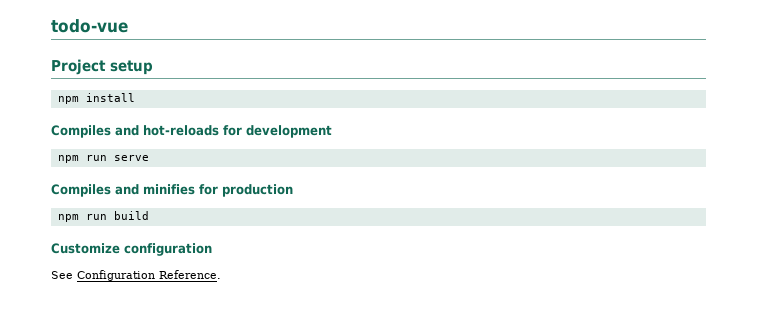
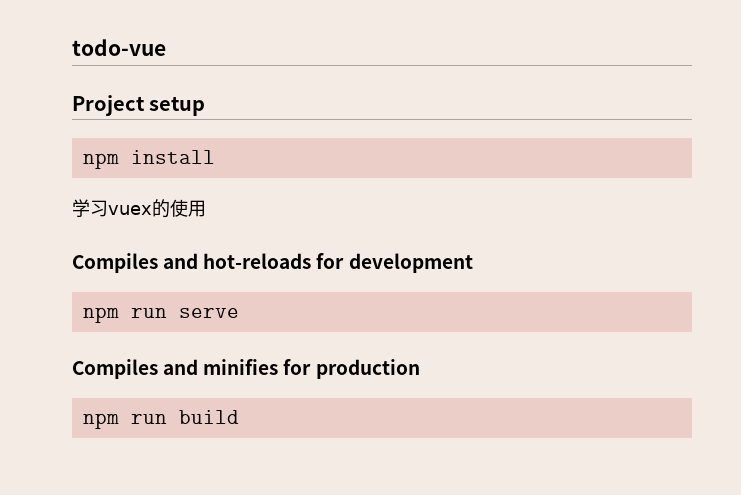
+ 学习vuex的使用
- Customize configuration
- See Configuration Reference.

